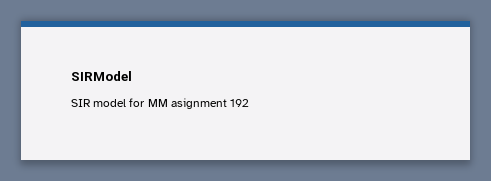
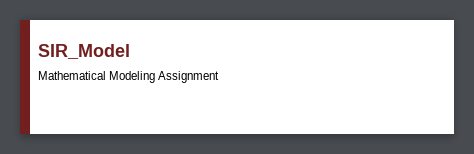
- SIRModel
- SIR model for MM asignment 192
+ SIR_Model
+ Mathematical Modeling Assignment

